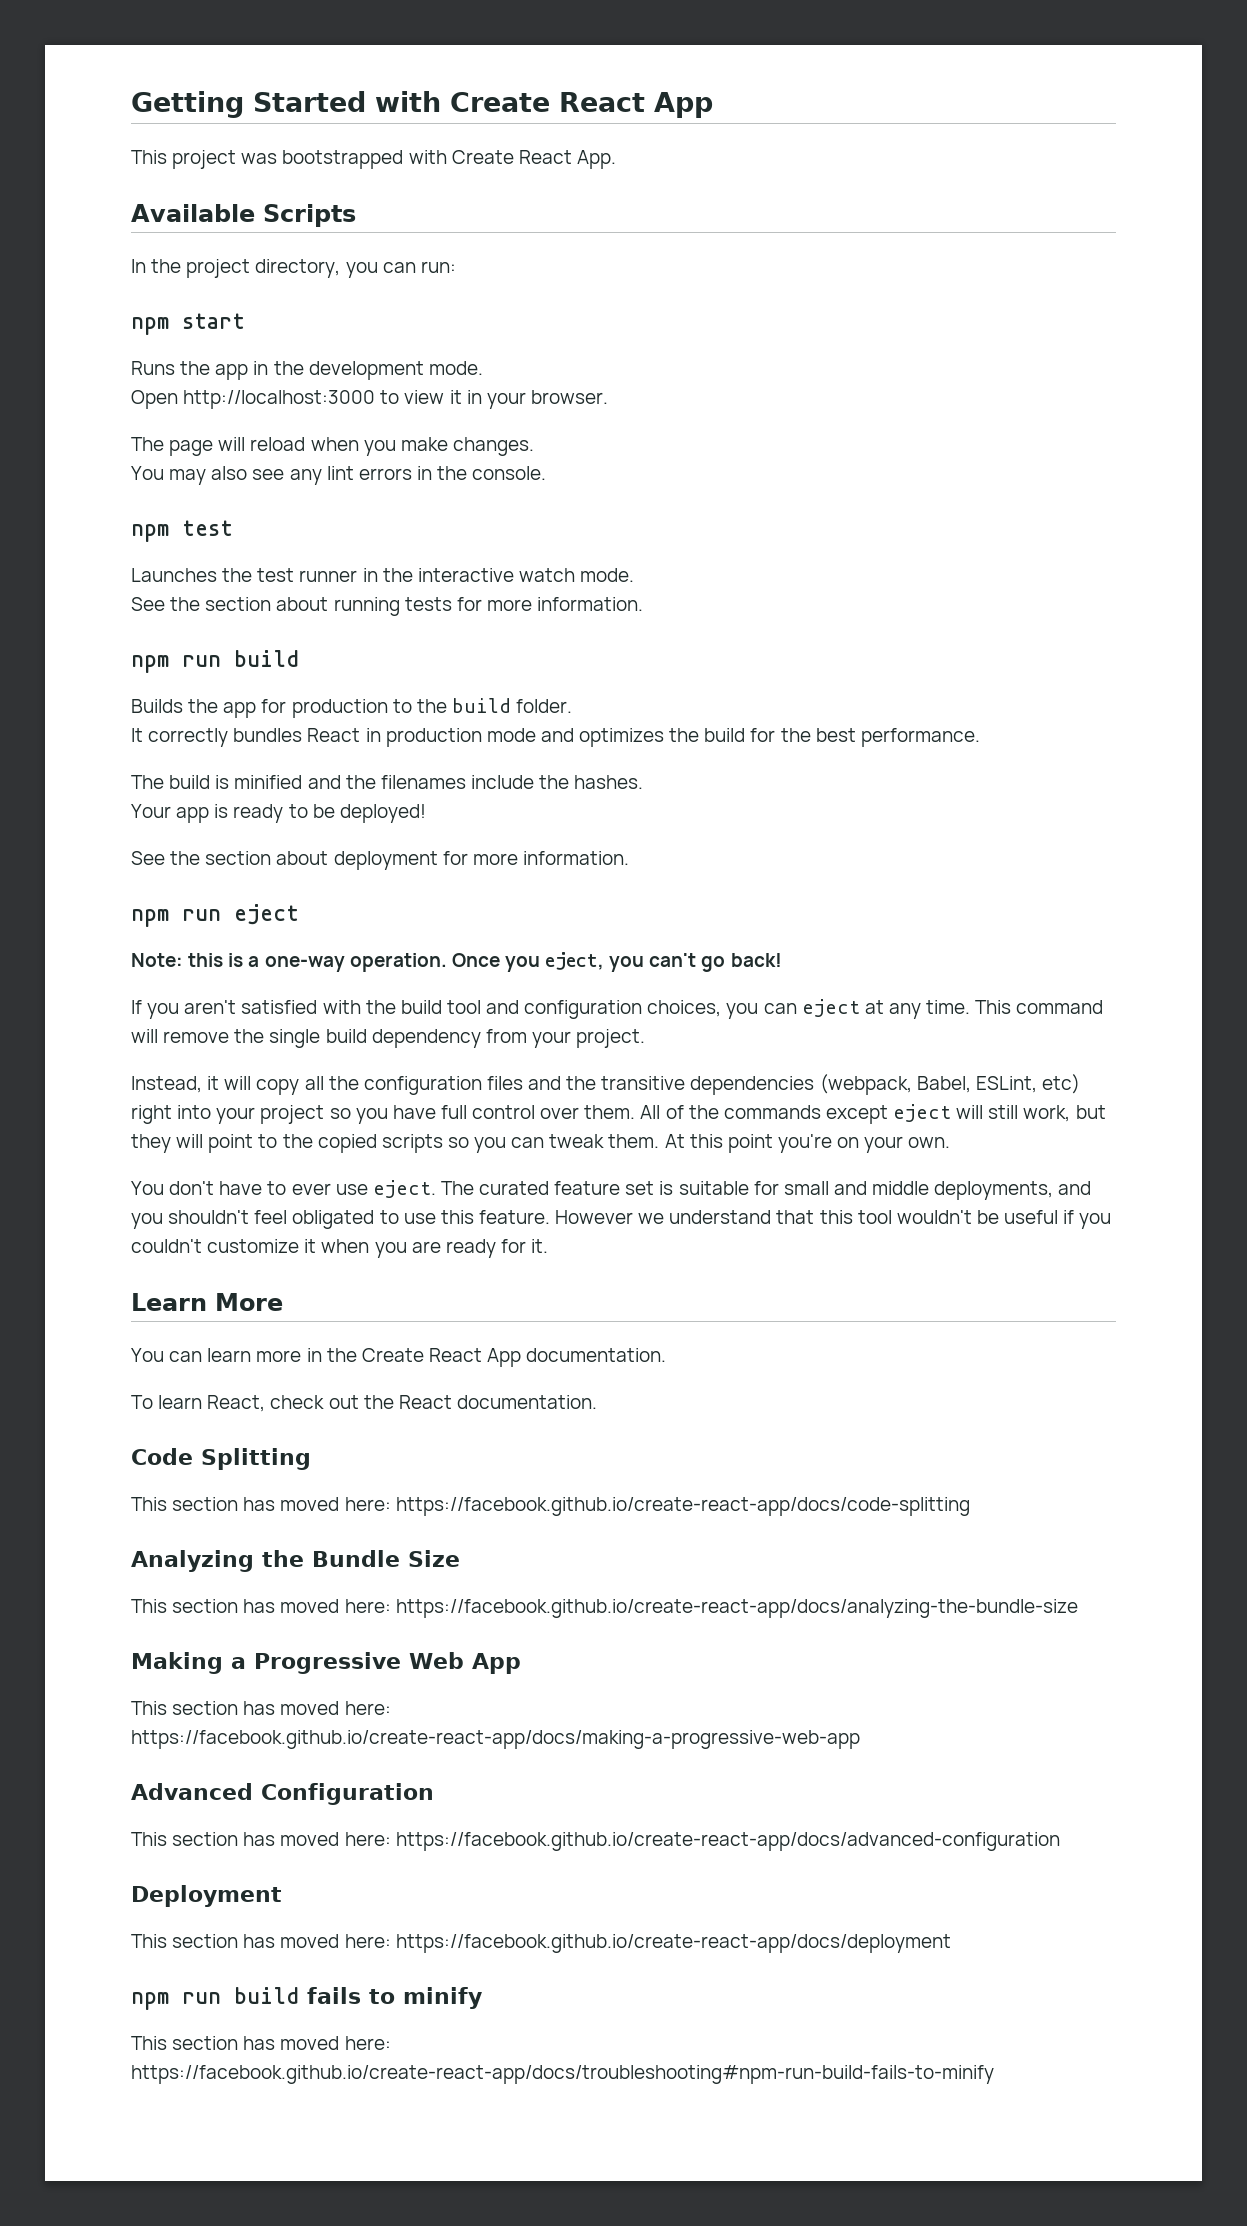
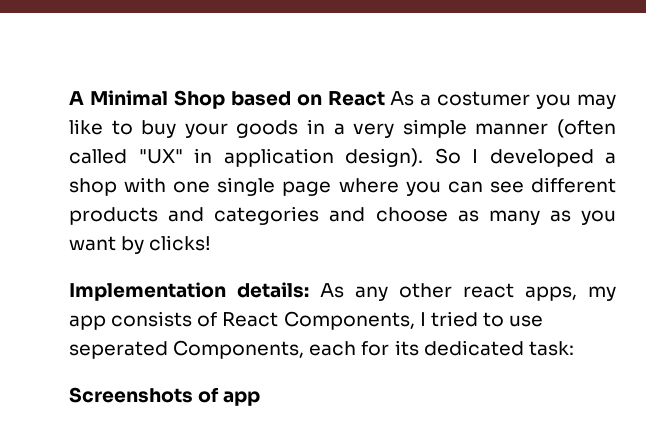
- Getting Started with Create React App
- This project was bootstrapped with Create React App.
- Available Scripts
- In the project directory, you can run:
- npm start
- Runs the app in the development mode.
- Open http://localhost:3000 to view it in your browser.
- The page will reload when you make changes.
- You may also see any lint errors in the console.
- npm test
- Launches the test runner in the interactive watch mode.
- See the section about running tests for more information.
- npm run build
- Builds the app for production to the build folder.
- It correctly bundles React in production mode and optimizes the build for the best performance.
- The build is minified and the filenames include the hashes.
- Your app is ready to be deployed!
- See the section about deployment for more information.
- npm run eject
- Note: this is a one-way operation. Once you eject, you can't go back!
- If you aren't satisfied with the build tool and configuration choices, you can eject at any time. This command will remove the single build dependency from your project.
- Instead, it will copy all the configuration files and the transitive dependencies (webpack, Babel, ESLint, etc) right into your project so you have full control over them. All of the commands except eject will still work, but they will point to the copied scripts so you can tweak them. At this point you're on your own.
- You don't have to ever use eject. The curated feature set is suitable for small and middle deployments, and you shouldn't feel obligated to use this feature. However we understand that this tool wouldn't be useful if you couldn't customize it when you are ready for it.
- Learn More
- You can learn more in the Create React App documentation.
- To learn React, check out the React documentation.
- Code Splitting
- This section has moved here: https://facebook.github.io/create-react-app/docs/code-splitting
- Analyzing the Bundle Size
- This section has moved here: https://facebook.github.io/create-react-app/docs/analyzing-the-bundle-size
- Making a Progressive Web App
- This section has moved here: https://facebook.github.io/create-react-app/docs/making-a-progressive-web-app
- Advanced Configuration
- This section has moved here: https://facebook.github.io/create-react-app/docs/advanced-configuration
- Deployment
- This section has moved here: https://facebook.github.io/create-react-app/docs/deployment
- npm run build fails to minify
- This section has moved here: https://facebook.github.io/create-react-app/docs/troubleshooting#npm-run-build-fails-to-minify
+ A Minimal Shop based on React As a costumer you may like to buy your goods in a very simple manner (often called "UX" in application design). So I developed a shop with one single page where you can see different products and categories and choose as many as you want by clicks!
+ Implementation details: As any other react apps, my app consists of React Components, I tried to use seperated Components, each for its dedicated task:
+ Screenshots of app

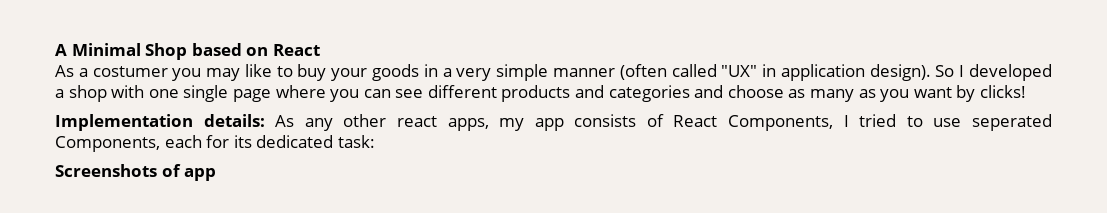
- A Minimal Shop based on React As a costumer you may like to buy your goods in a very simple manner (often called "UX" in application design).
+ A Minimal Shop based on React
+ As a costumer you may like to buy your goods in a very simple manner (often called "UX" in application design).

